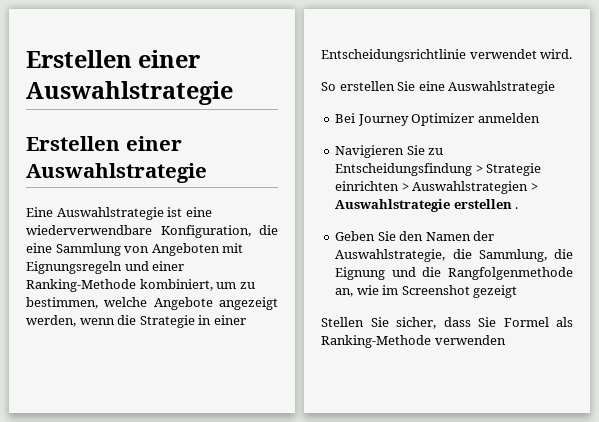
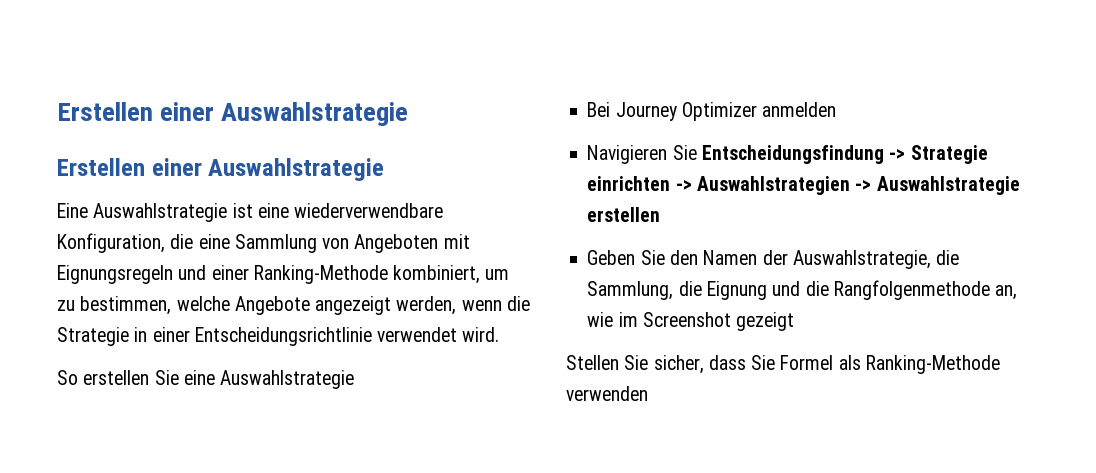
- Navigieren Sie zu Entscheidungsfindung > Strategie einrichten > Auswahlstrategien > Auswahlstrategie erstellen .
+ Navigieren Sie Entscheidungsfindung -> Strategie einrichten -> Auswahlstrategien -> Auswahlstrategie erstellen

